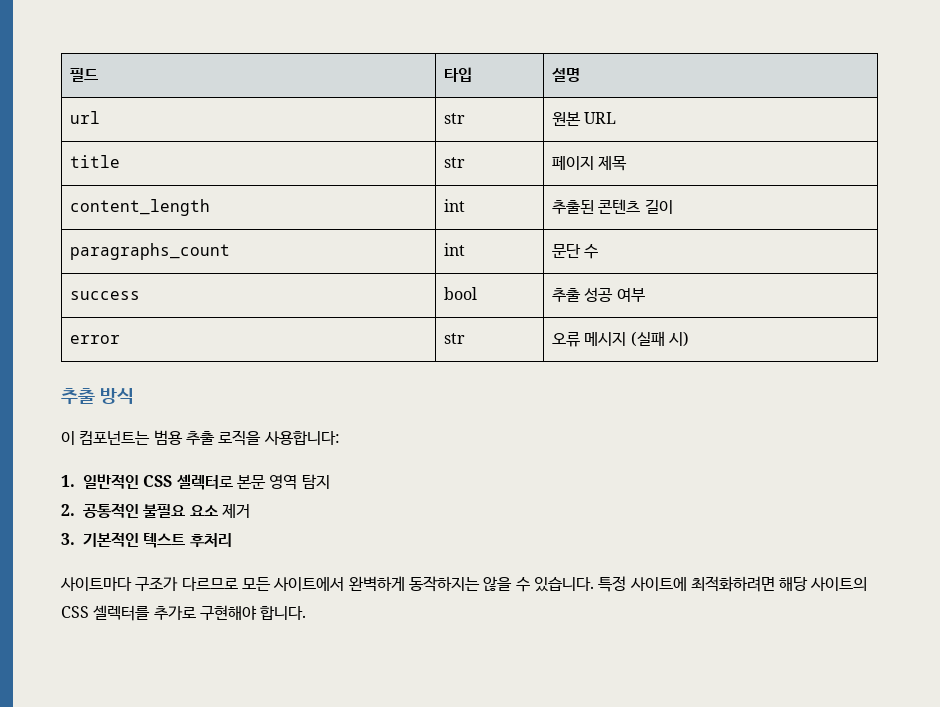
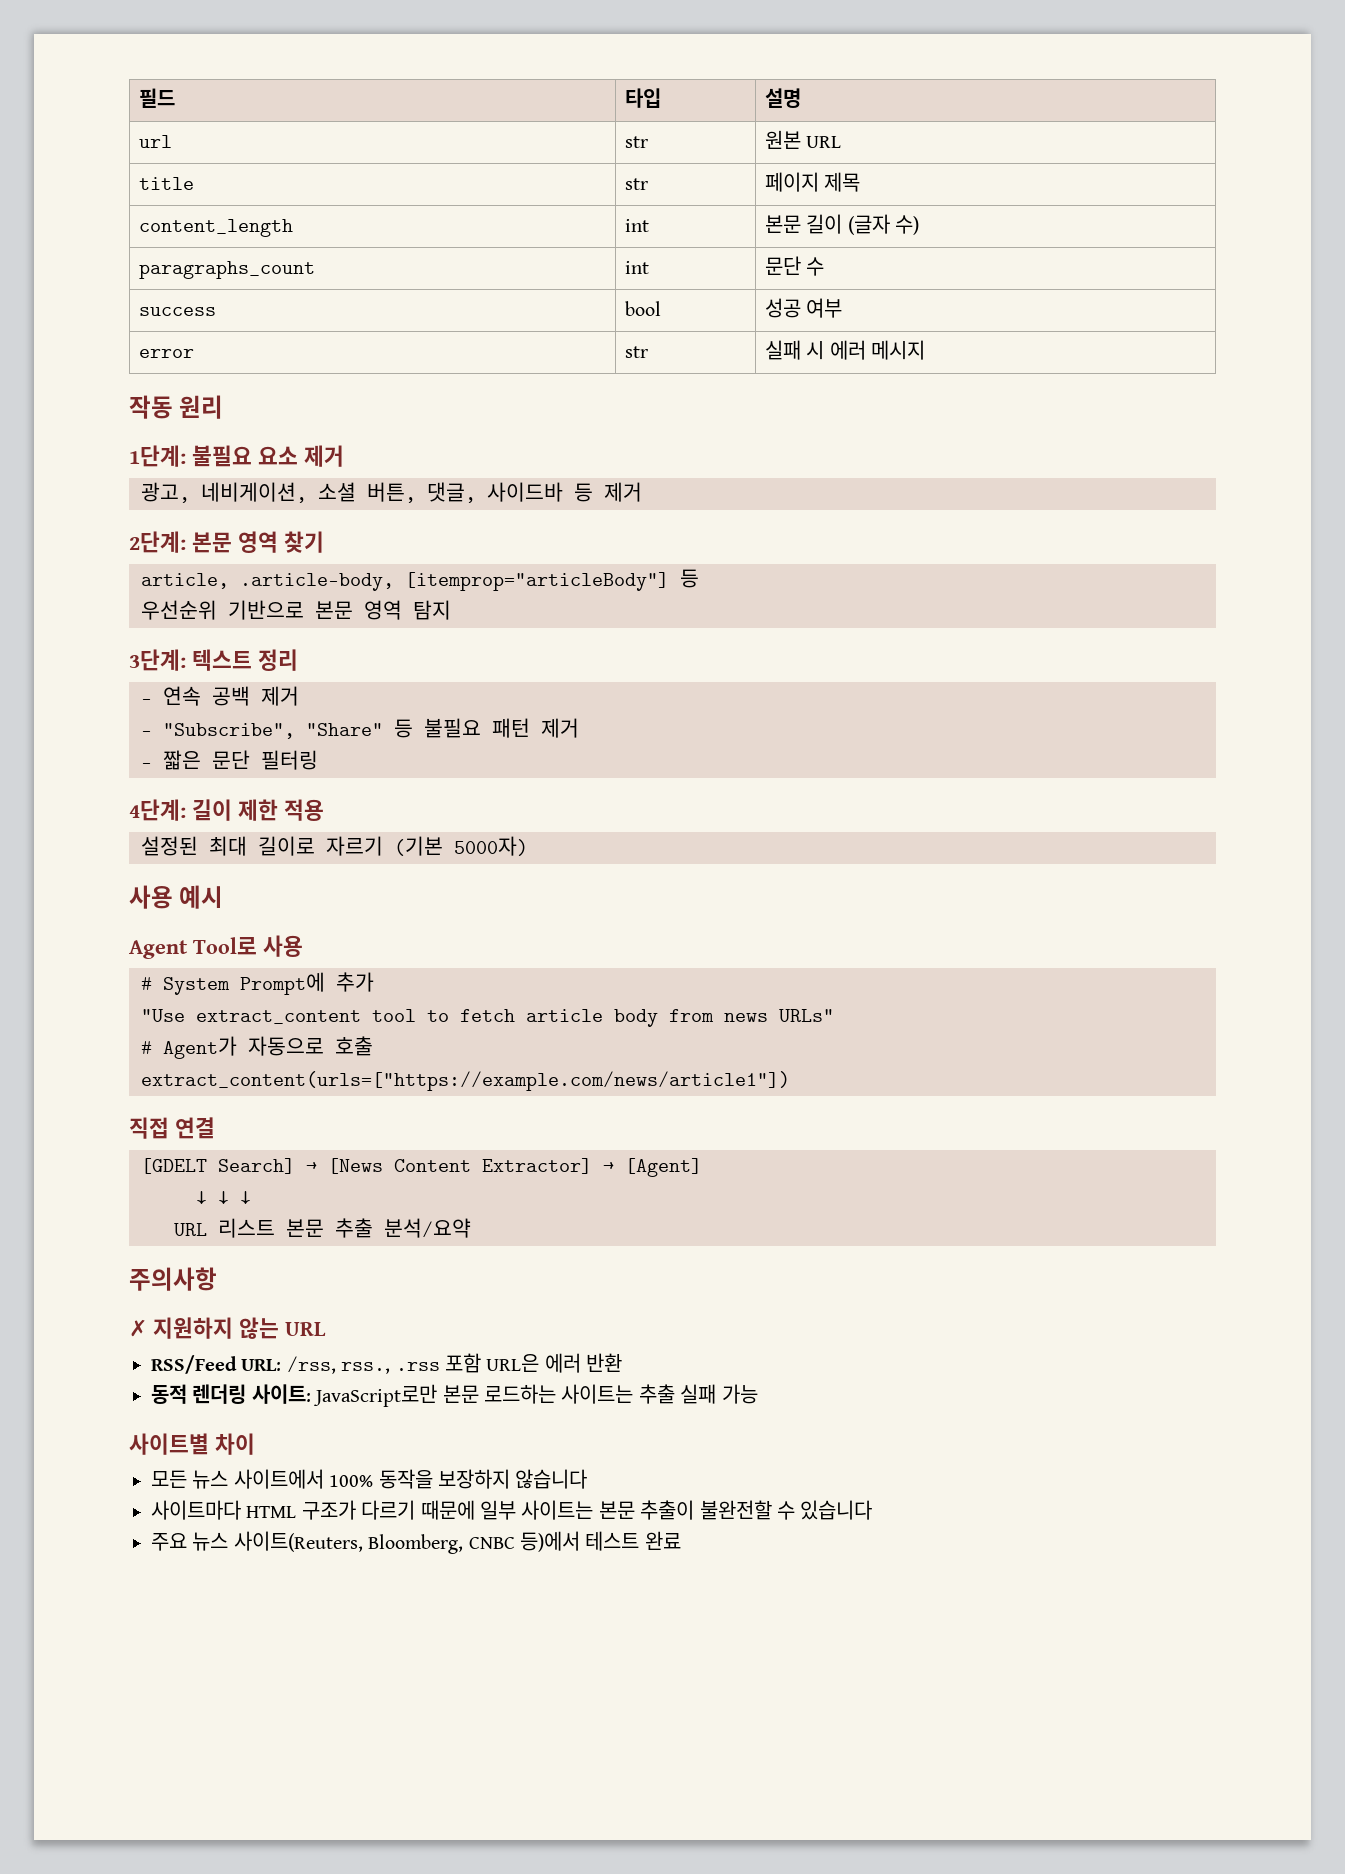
- content_length | int | 추출된 콘텐츠 길이
+ content_length | int | 본문 길이 (글자 수)
- success | bool | 추출 성공 여부
+ success | bool | 성공 여부
- error | str | 오류 메시지 (실패 시)
- 추출 방식
- 이 컴포넌트는 범용 추출 로직을 사용합니다:
- 1. 일반적인 CSS 셀렉터로 본문 영역 탐지
- 2. 공통적인 불필요 요소 제거
- 3. 기본적인 텍스트 후처리
- 사이트마다 구조가 다르므로 모든 사이트에서 완벽하게 동작하지는 않을 수 있습니다. 특정 사이트에 최적화하려면 해당 사이트의 CSS 셀렉터를 추가로 구현해야 합니다.
+ error | str | 실패 시 에러 메시지
+ 작동 원리
+ 1단계: 불필요 요소 제거
+ 광고, 네비게이션, 소셜 버튼, 댓글, 사이드바 등 제거
+ 2단계: 본문 영역 찾기
+ article, .article-body, [itemprop="articleBody"] 등
+ 우선순위 기반으로 본문 영역 탐지
+ 3단계: 텍스트 정리
+ - 연속 공백 제거
+ - "Subscribe", "Share" 등 불필요 패턴 제거
+ - 짧은 문단 필터링
+ 4단계: 길이 제한 적용
+ 설정된 최대 길이로 자르기 (기본 5000자)
+ 사용 예시
+ Agent Tool로 사용
+ # System Prompt에 추가
+ "Use extract_content tool to fetch article body from news URLs"
+ # Agent가 자동으로 호출
+ extract_content(urls=["https://example.com/news/article1"])
+ 직접 연결
+ [GDELT Search] → [News Content Extractor] → [Agent]
+ ↓ ↓ ↓
+ URL 리스트 본문 추출 분석/요약
+ 주의사항
+ ✗ 지원하지 않는 URL
+ RSS/Feed URL: /rss, rss., .rss 포함 URL은 에러 반환
+ 동적 렌더링 사이트: JavaScript로만 본문 로드하는 사이트는 추출 실패 가능
+ 사이트별 차이
+ 모든 뉴스 사이트에서 100% 동작을 보장하지 않습니다
+ 사이트마다 HTML 구조가 다르기 때문에 일부 사이트는 본문 추출이 불완전할 수 있습니다
+ 주요 뉴스 사이트(Reuters, Bloomberg, CNBC 등)에서 테스트 완료

